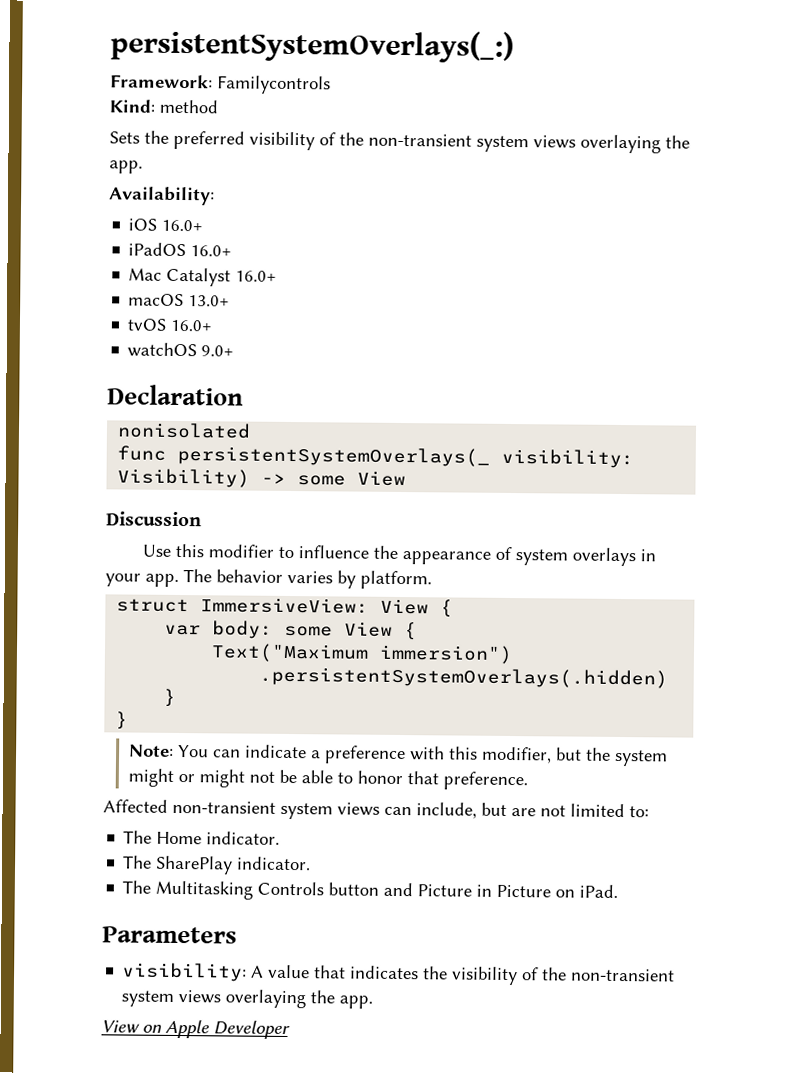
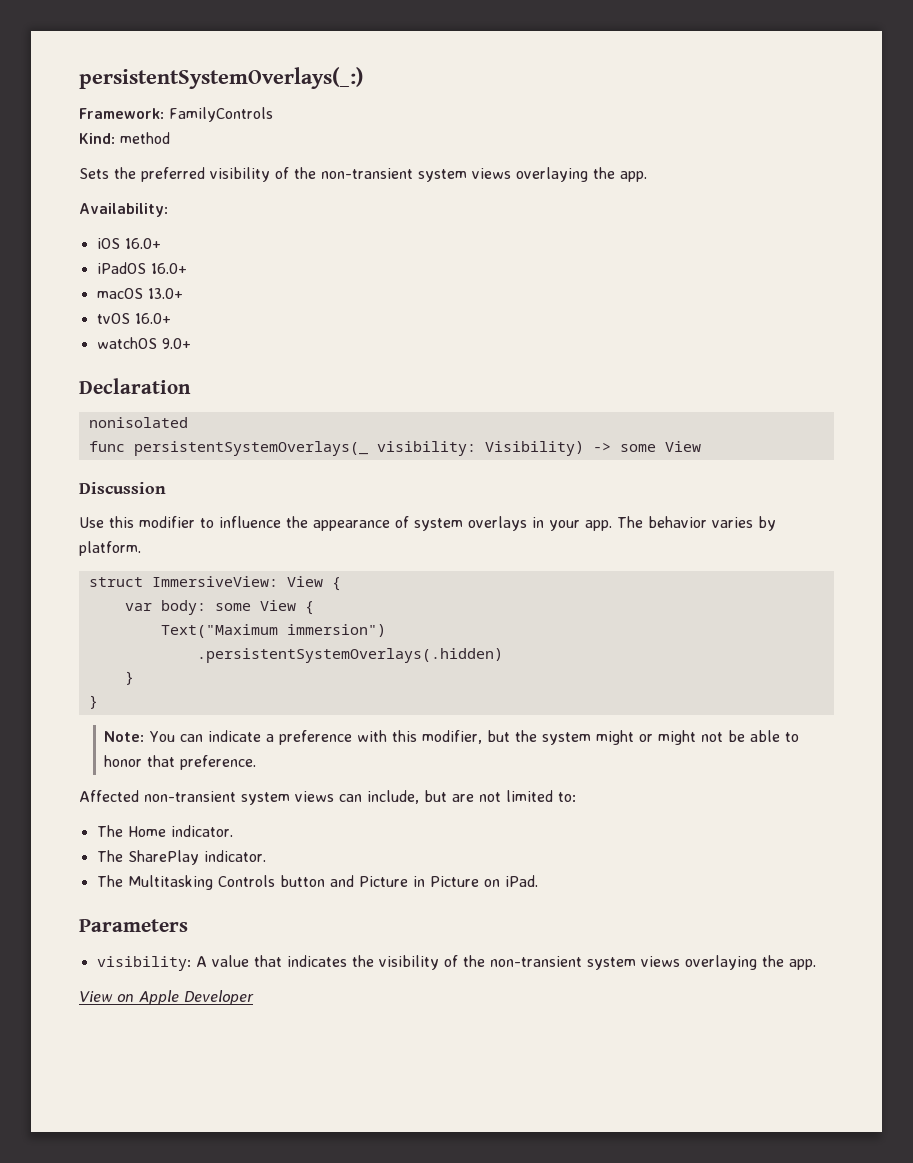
- Framework: Familycontrols
+ Framework: FamilyControls
- Mac Catalyst 16.0+

